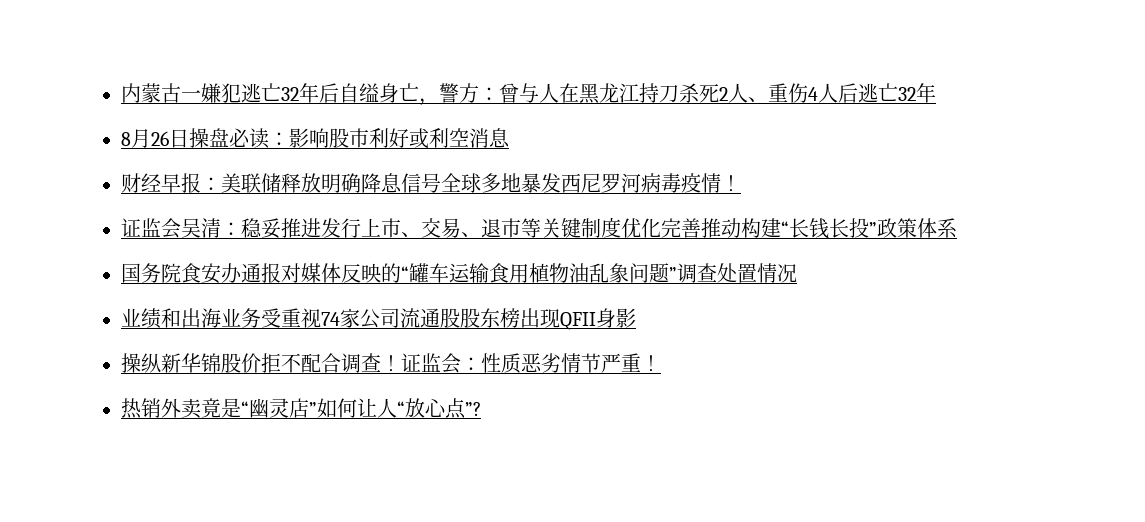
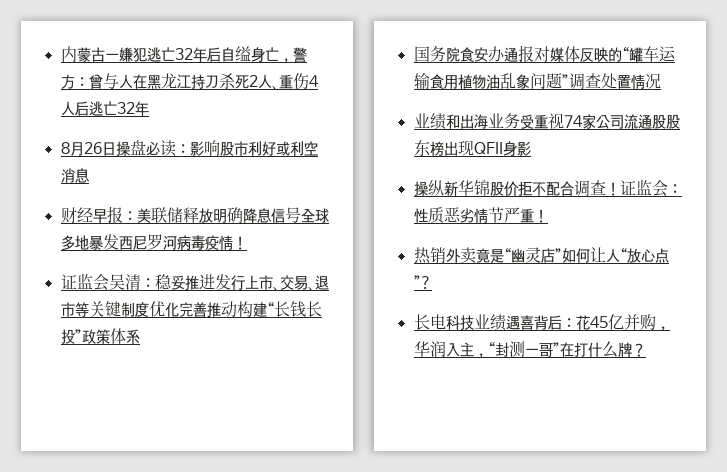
+ 长电科技业绩遇喜背后：花45亿并购，华润入主，“封测一哥”在打什么牌？

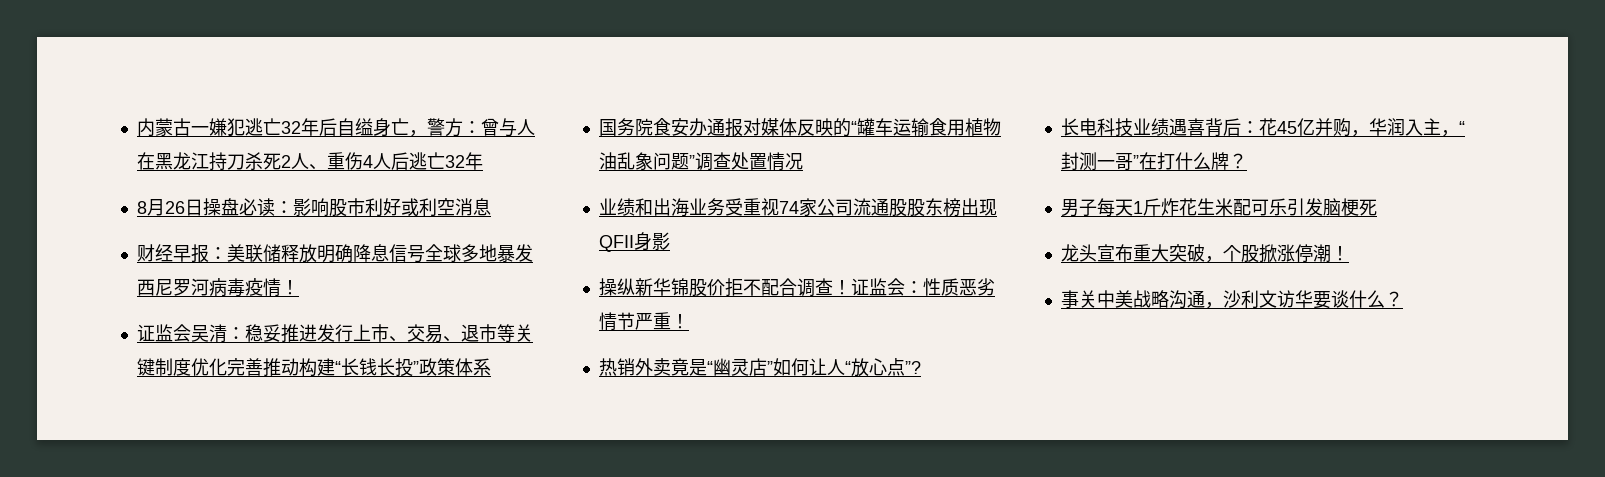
+ 男子每天1斤炸花生米配可乐引发脑梗死
+ 龙头宣布重大突破，个股掀涨停潮！
+ 事关中美战略沟通，沙利文访华要谈什么？

